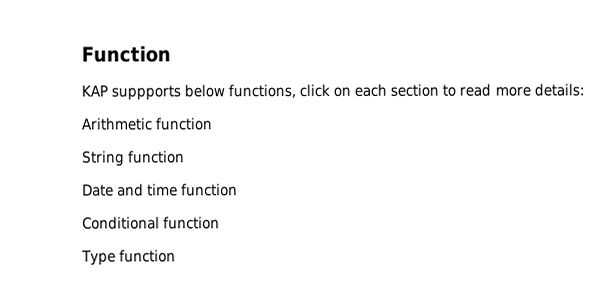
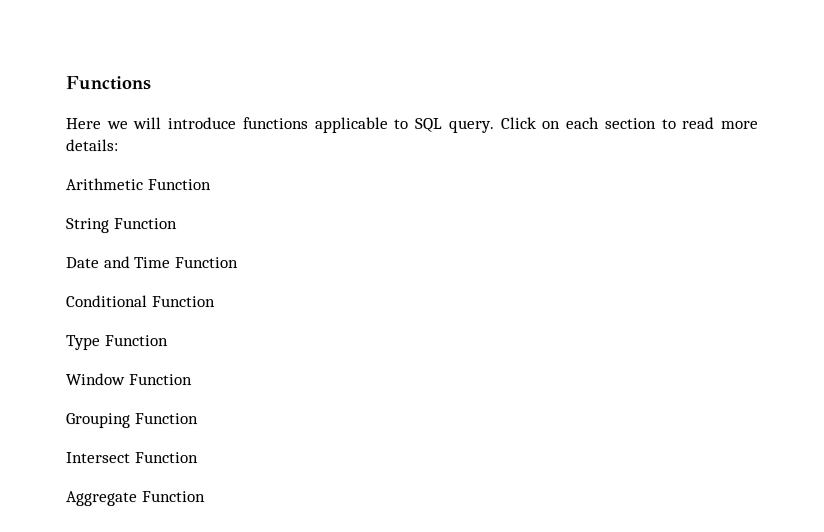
- Function
- KAP suppports below functions, click on each section to read more details:
+ Functions
+ Here we will introduce functions applicable to SQL query. Click on each section to read more details:
- Arithmetic function
+ Arithmetic Function
- String function
+ String Function
- Date and time function
+ Date and Time Function
- Conditional function
+ Conditional Function
- Type function
+ Type Function
+ Window Function
+ Grouping Function
+ Intersect Function
+ Aggregate Function

